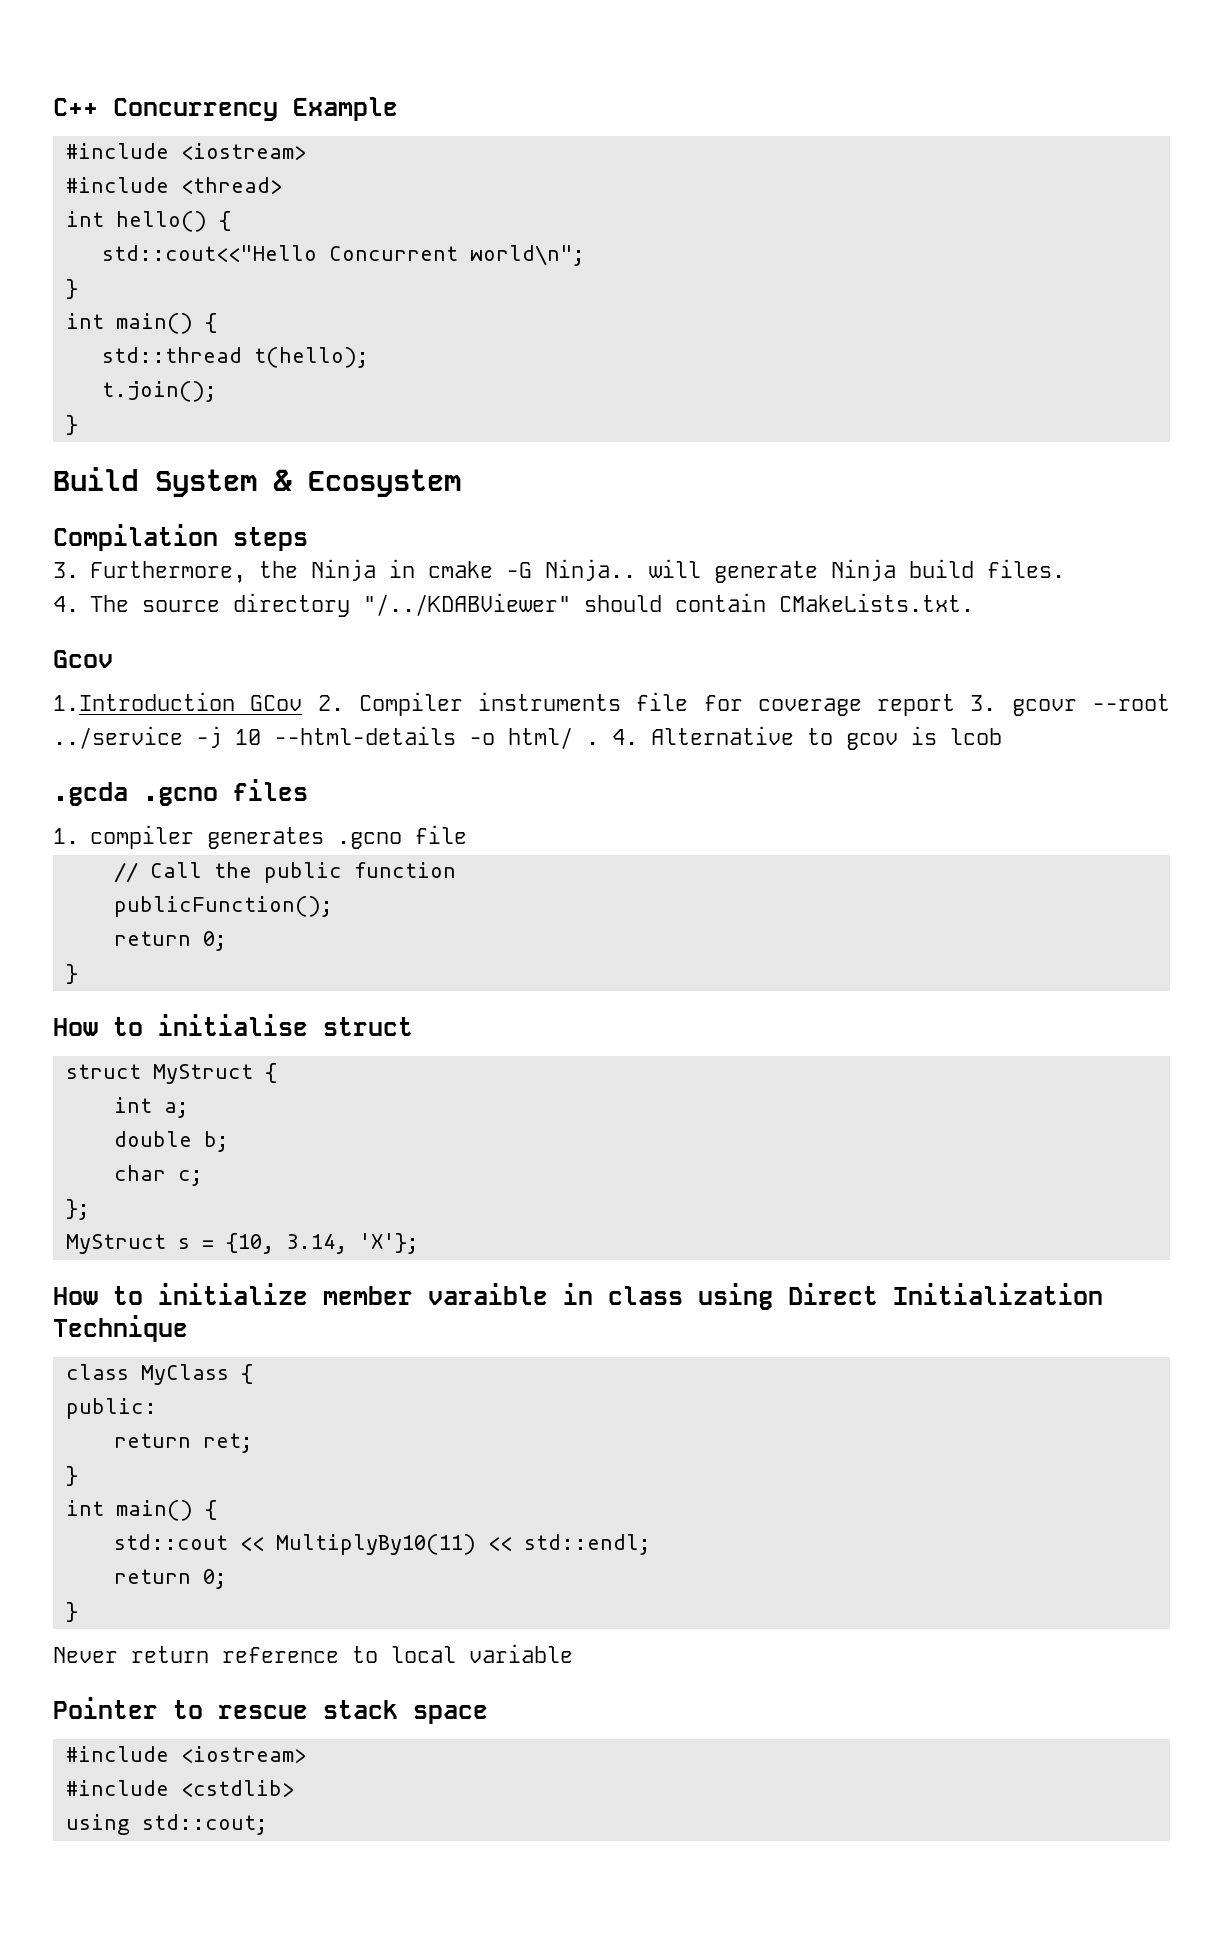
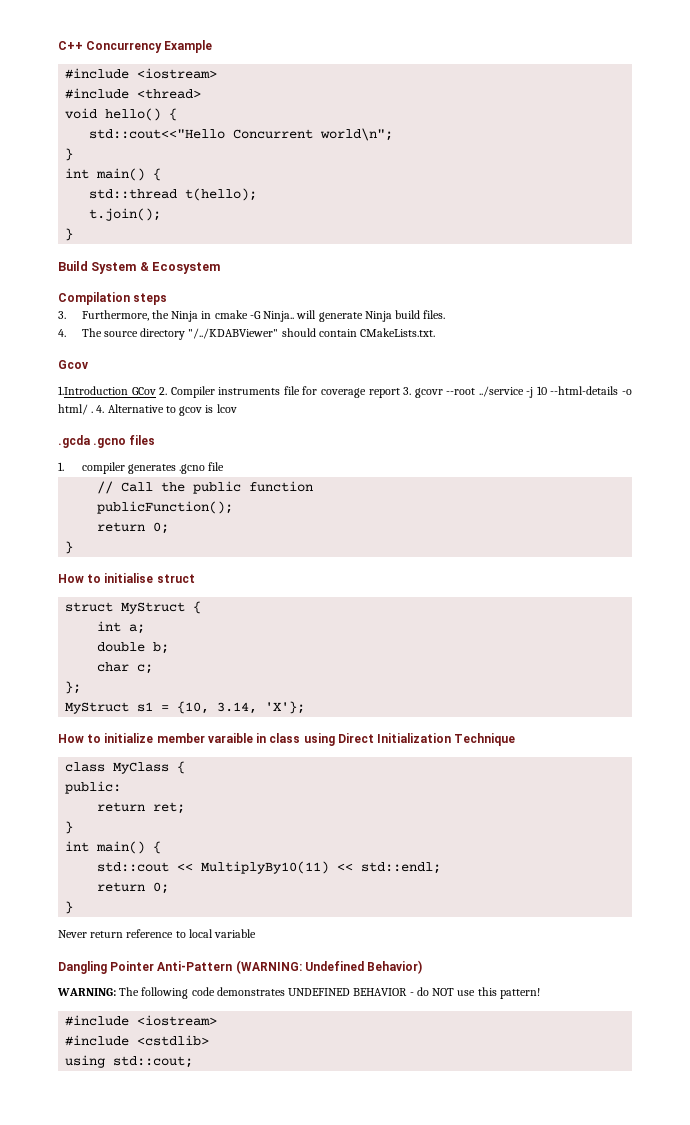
- int hello() {
+ void hello() {
- 4. Alternative to gcov is lcob
+ 4. Alternative to gcov is lcov
- MyStruct s = {10, 3.14, 'X'};
+ MyStruct s1 = {10, 3.14, 'X'};
- Pointer to rescue stack space
+ Dangling Pointer Anti-Pattern (WARNING: Undefined Behavior)
+ WARNING: The following code demonstrates UNDEFINED BEHAVIOR - do NOT use this pattern!

